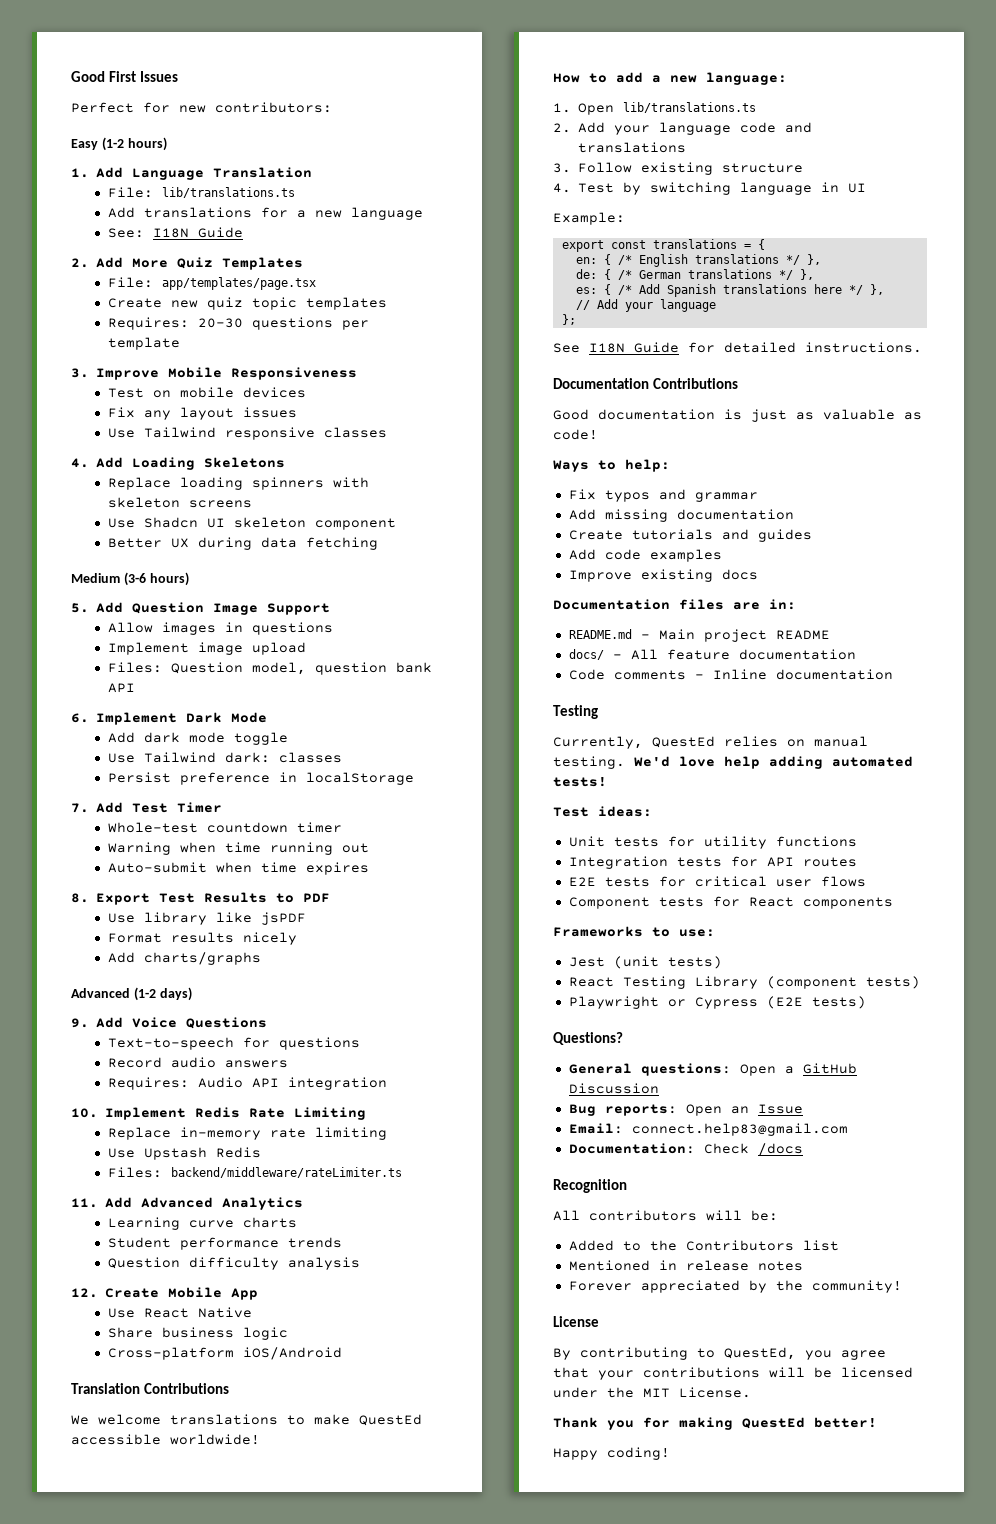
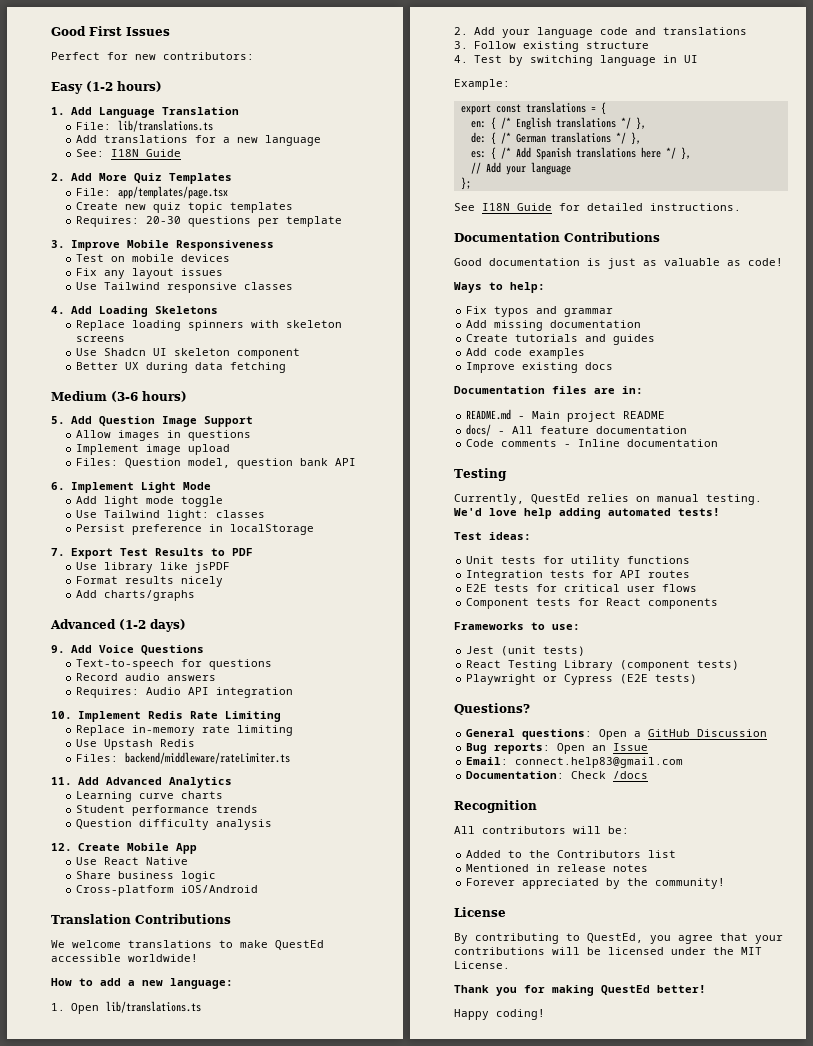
- 6. Implement Dark Mode
+ 6. Implement Light Mode
- Add dark mode toggle
+ Add light mode toggle
- Use Tailwind dark: classes
+ Use Tailwind light: classes
- 7. Add Test Timer
- Whole-test countdown timer
- Warning when time running out
- Auto-submit when time expires
- 8. Export Test Results to PDF
+ 7. Export Test Results to PDF

